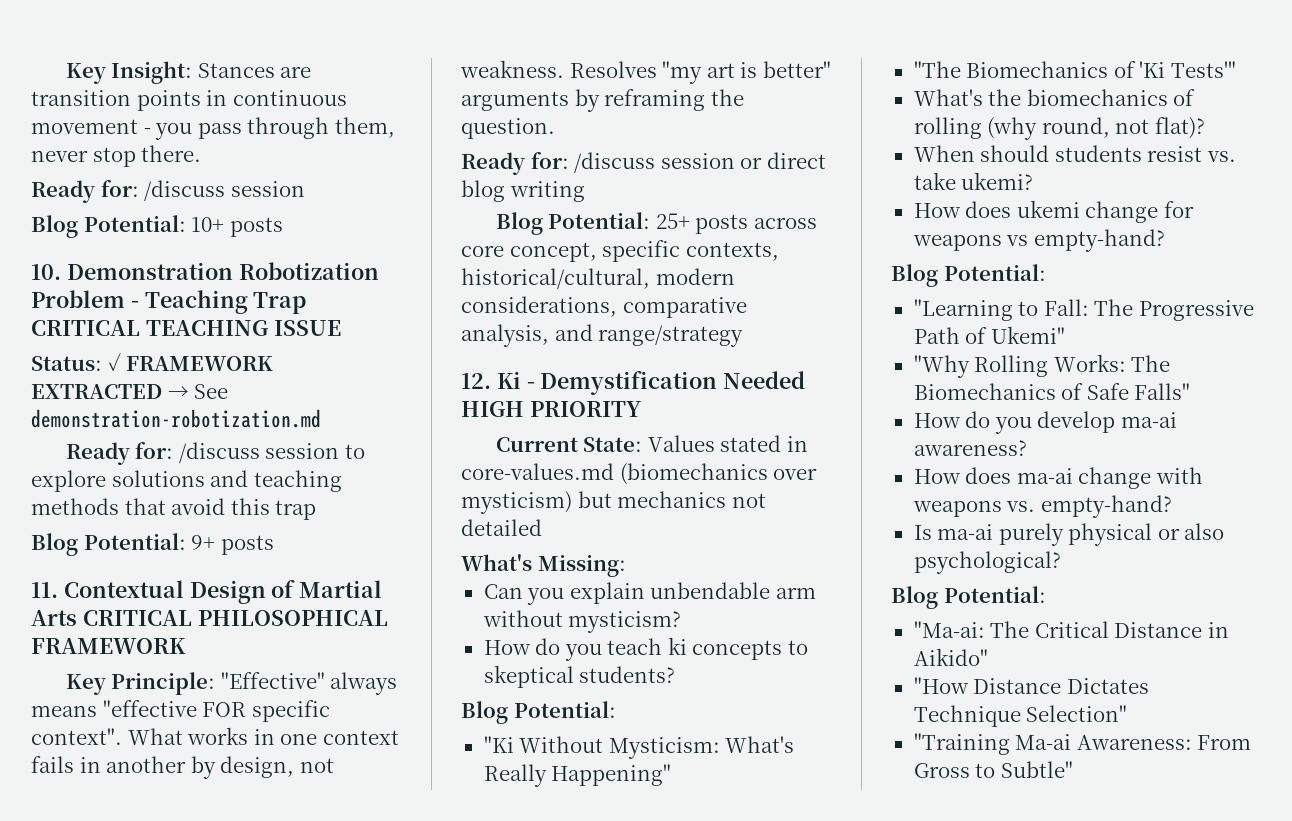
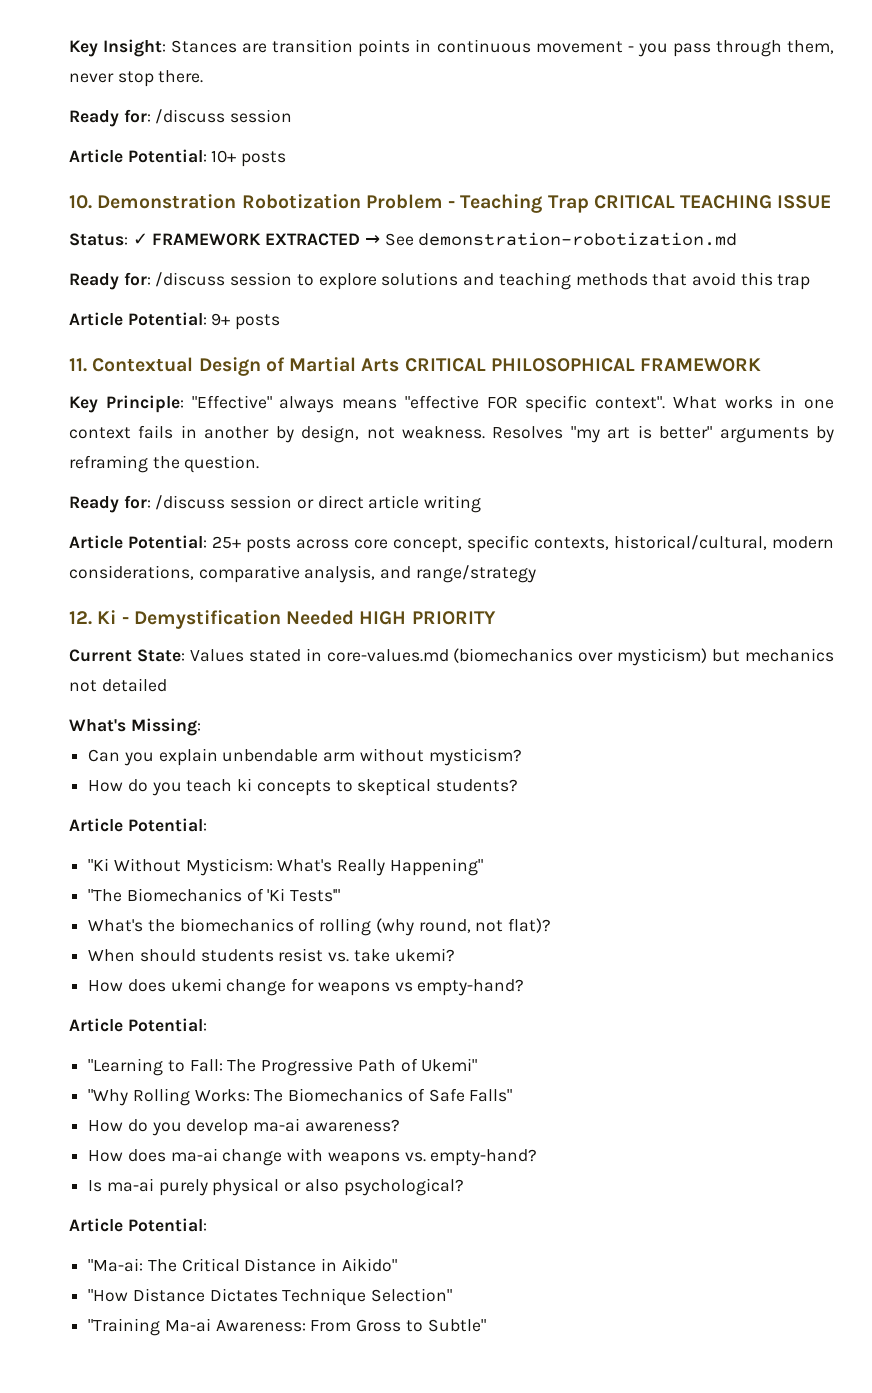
- Blog Potential: 10+ posts
+ Article Potential: 10+ posts
- Blog Potential: 9+ posts
+ Article Potential: 9+ posts
- Ready for: /discuss session or direct blog writing
+ Ready for: /discuss session or direct article writing
- Blog Potential: 25+ posts across core concept, specific contexts, historical/cultural, modern considerations, comparative analysis, and range/strategy
+ Article Potential: 25+ posts across core concept, specific contexts, historical/cultural, modern considerations, comparative analysis, and range/strategy
  How do you teach ki concepts to skeptical students?
- Blog Potential:
+ Article Potential:
  How does ukemi change for weapons vs empty-hand?
- Blog Potential:
+ Article Potential:
  Is ma-ai purely physical or also psychological?
- Blog Potential:
+ Article Potential:

